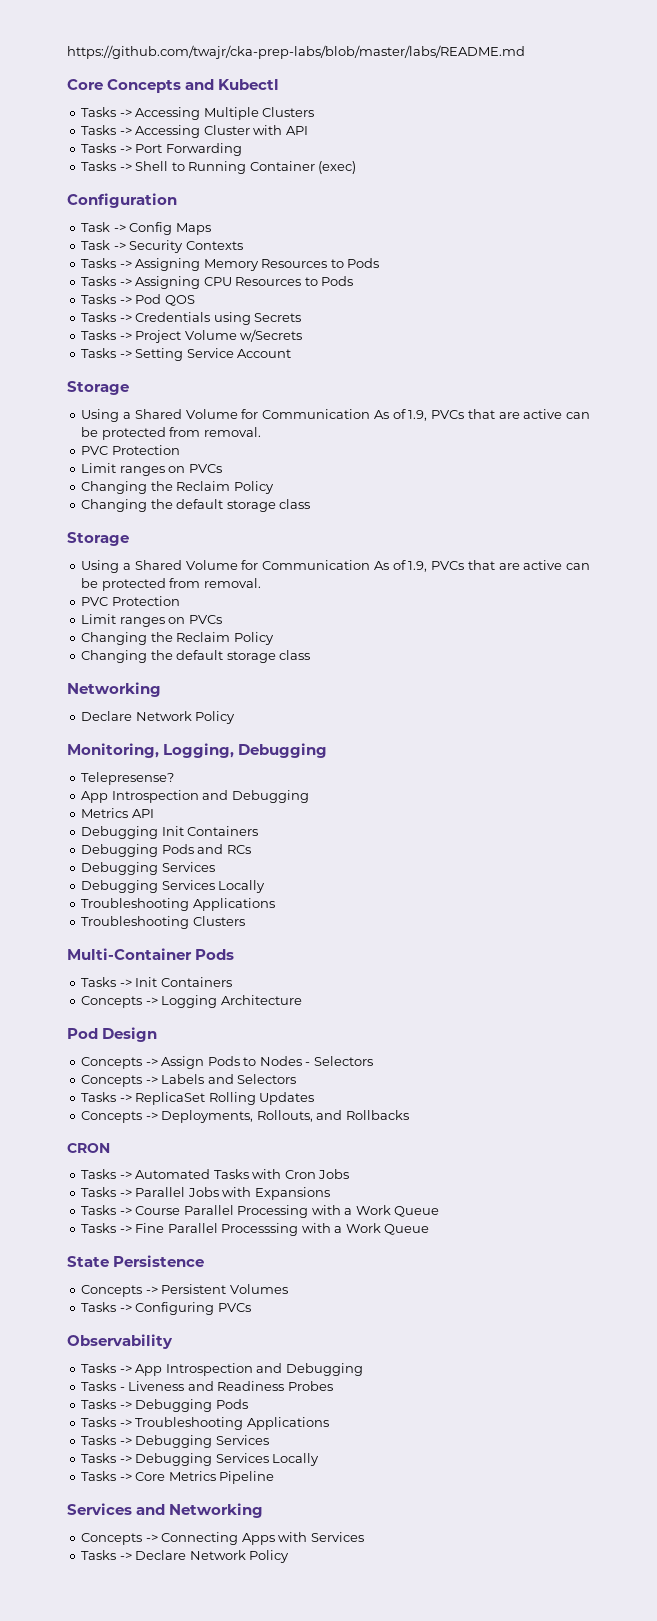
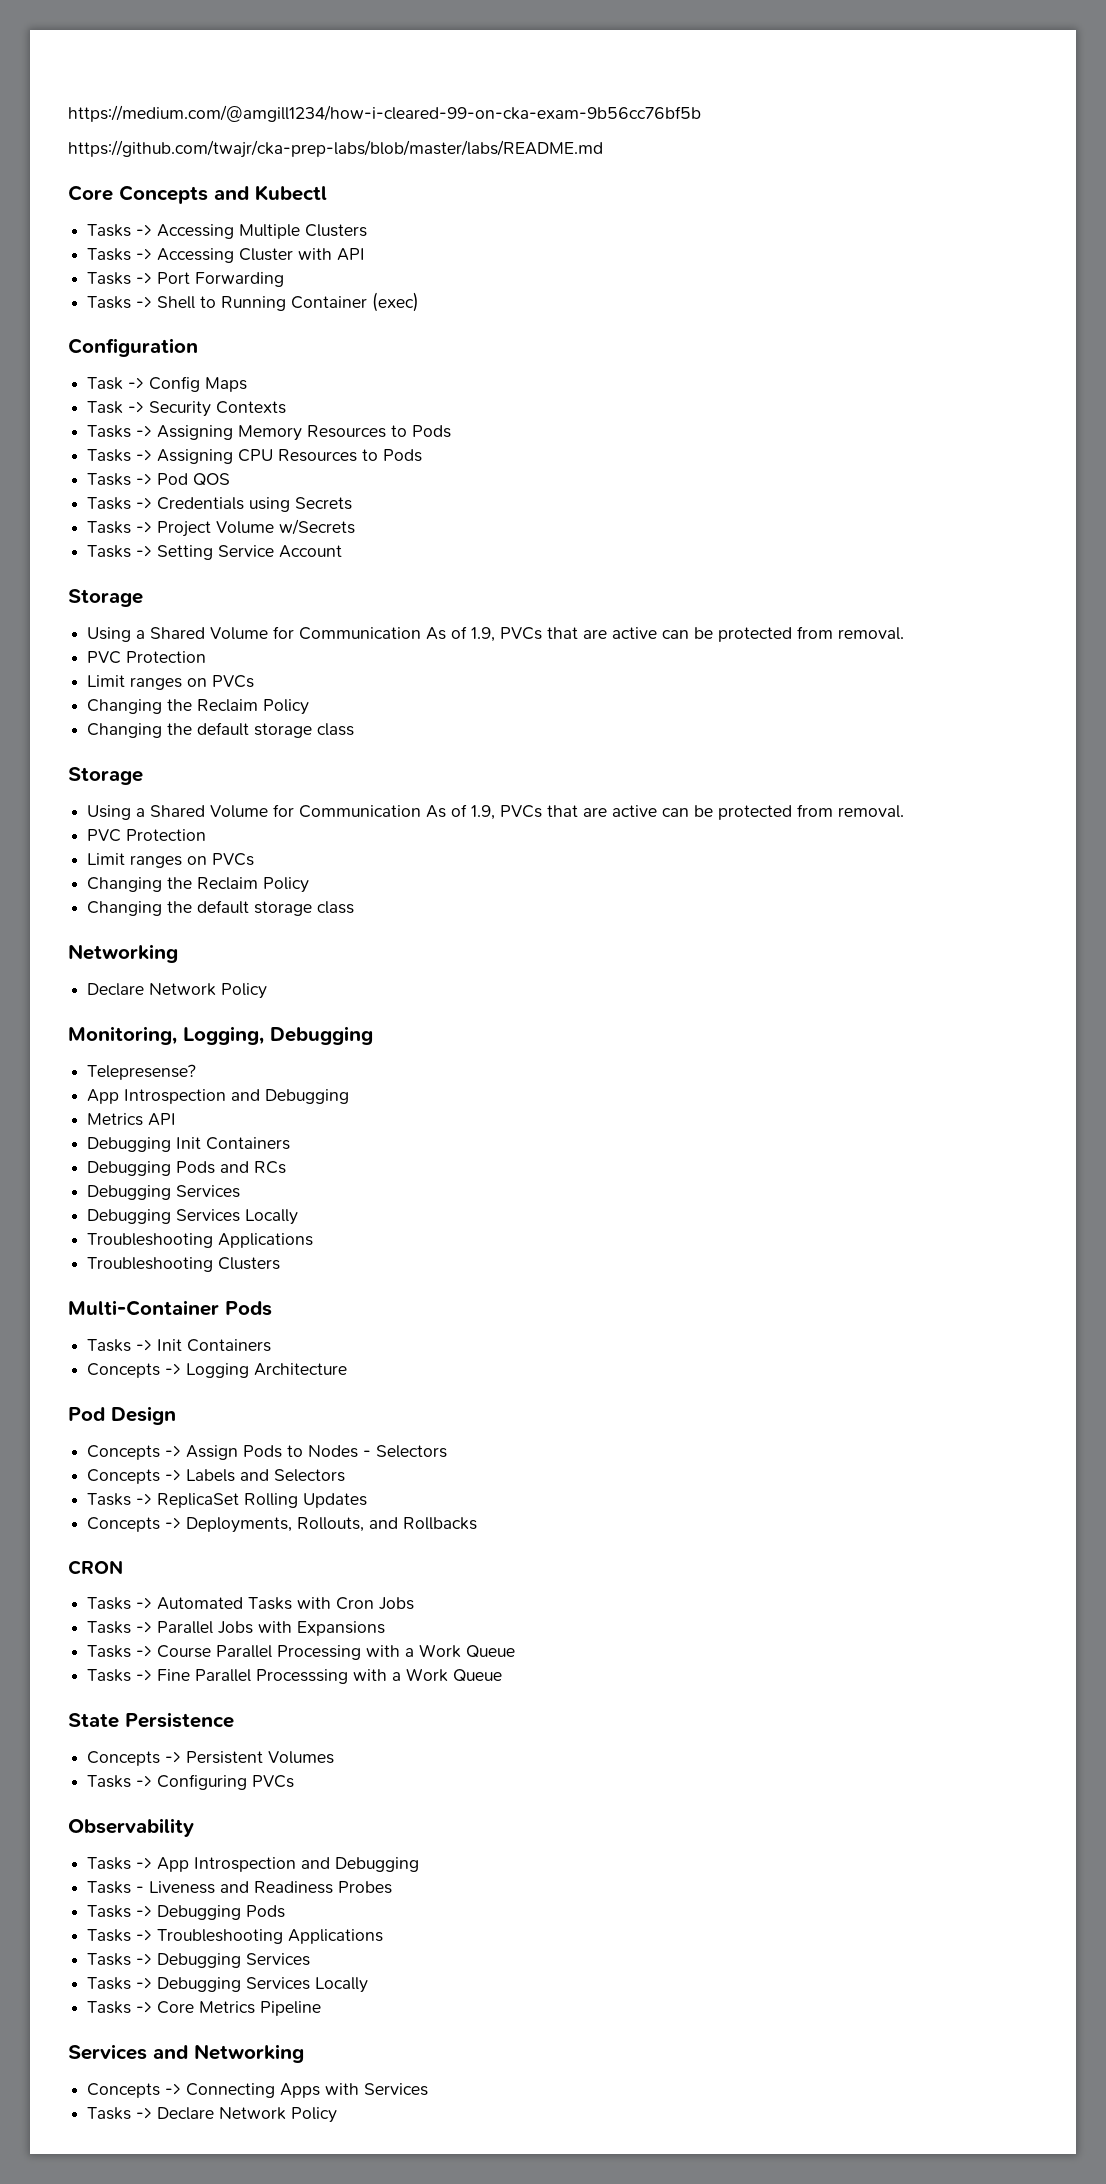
+ https://medium.com/@amgill1234/how-i-cleared-99-on-cka-exam-9b56cc76bf5b

